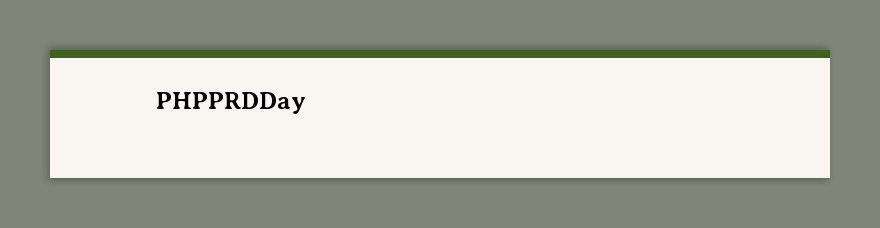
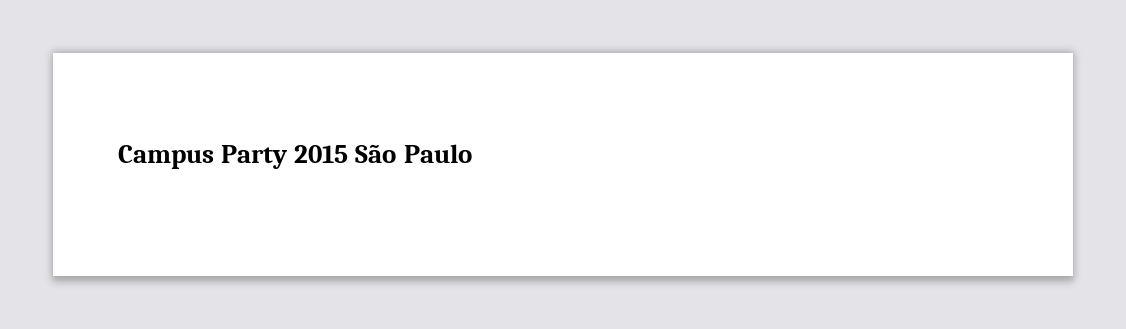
- PHPPRDDay
+ Campus Party 2015 São Paulo

